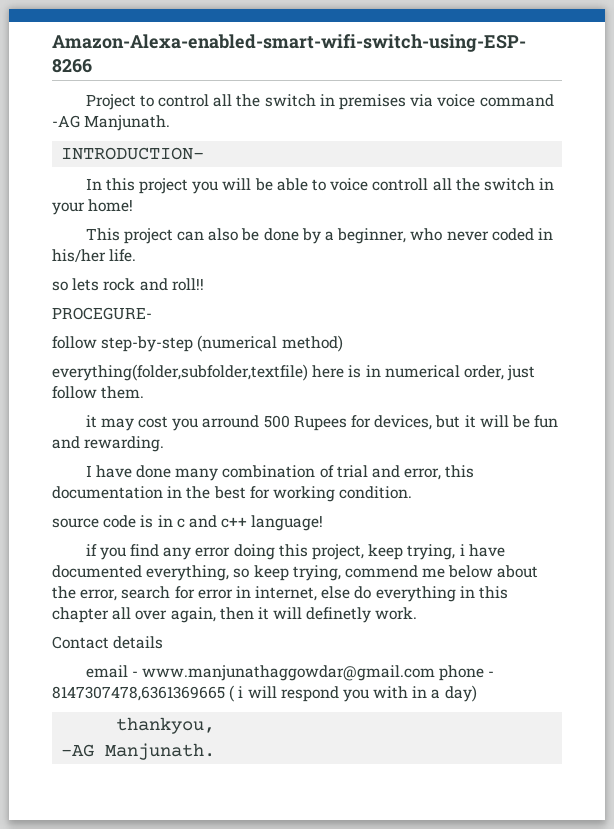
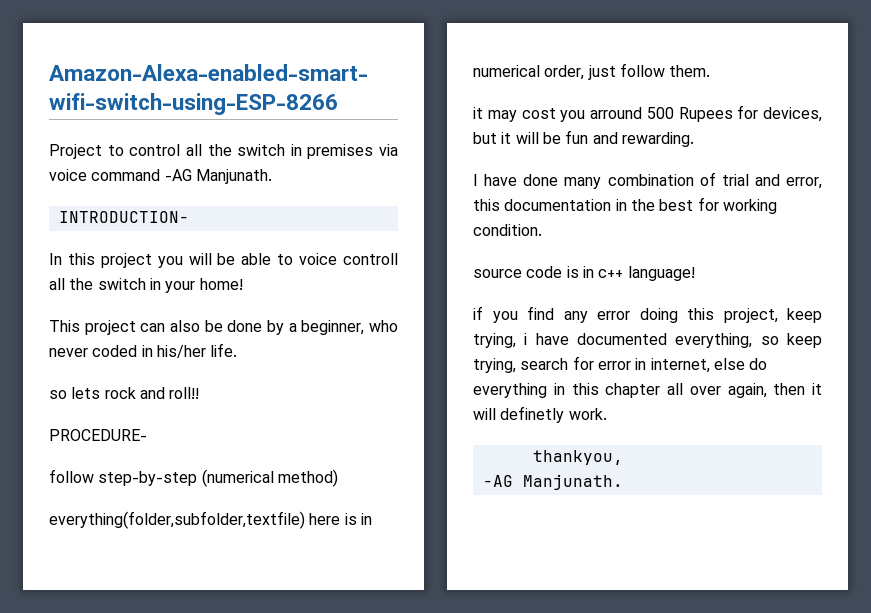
- PROCEGURE-
+ PROCEDURE-
- source code is in c and c++ language!
+ source code is in c++ language!
- if you find any error doing this project, keep trying, i have documented everything, so keep trying, commend me below about the error, search for error in internet, else do everything in this chapter all over again, then it will definetly work.
+ if you find any error doing this project, keep trying, i have documented everything, so keep trying, search for error in internet, else do everything in this chapter all over again, then it will definetly work.
- Contact details
- email - www.manjunathaggowdar@gmail.com phone - 8147307478,6361369665 ( i will respond you with in a day)

